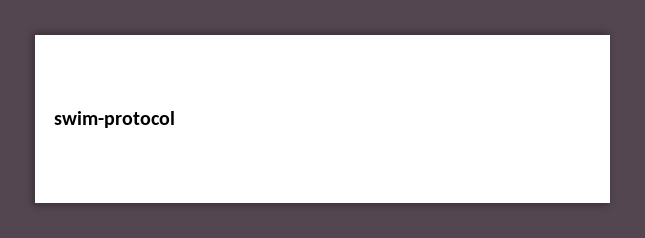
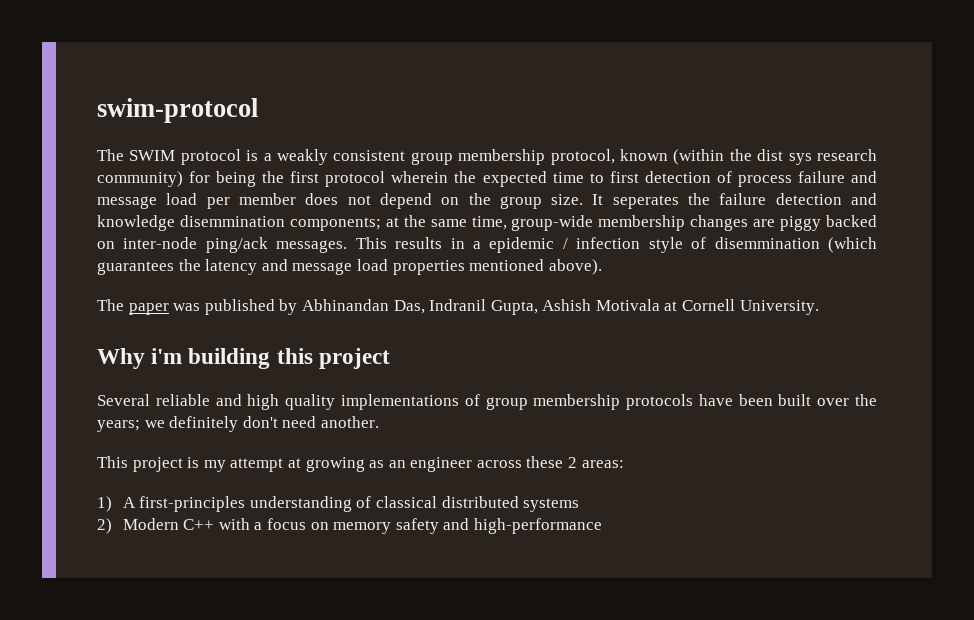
+ The SWIM protocol is a weakly consistent group membership protocol, known (within the dist sys research community) for being the first protocol wherein the expected time to first detection of process failure and message load per member does not depend on the group size. It seperates the failure detection and knowledge disemmination components; at the same time, group-wide membership changes are piggy backed on inter-node ping/ack messages. This results in a epidemic / infection style of disemmination (which guarantees the latency and message load properties mentioned above).
+ The paper was published by Abhinandan Das, Indranil Gupta, Ashish Motivala at Cornell University.
+ Why i'm building this project
+ Several reliable and high quality implementations of group membership protocols have been built over the years; we definitely don't need another.
+ This project is my attempt at growing as an engineer across these 2 areas:
+ 1) A first-principles understanding of classical distributed systems
+ 2) Modern C++ with a focus on memory safety and high-performance

